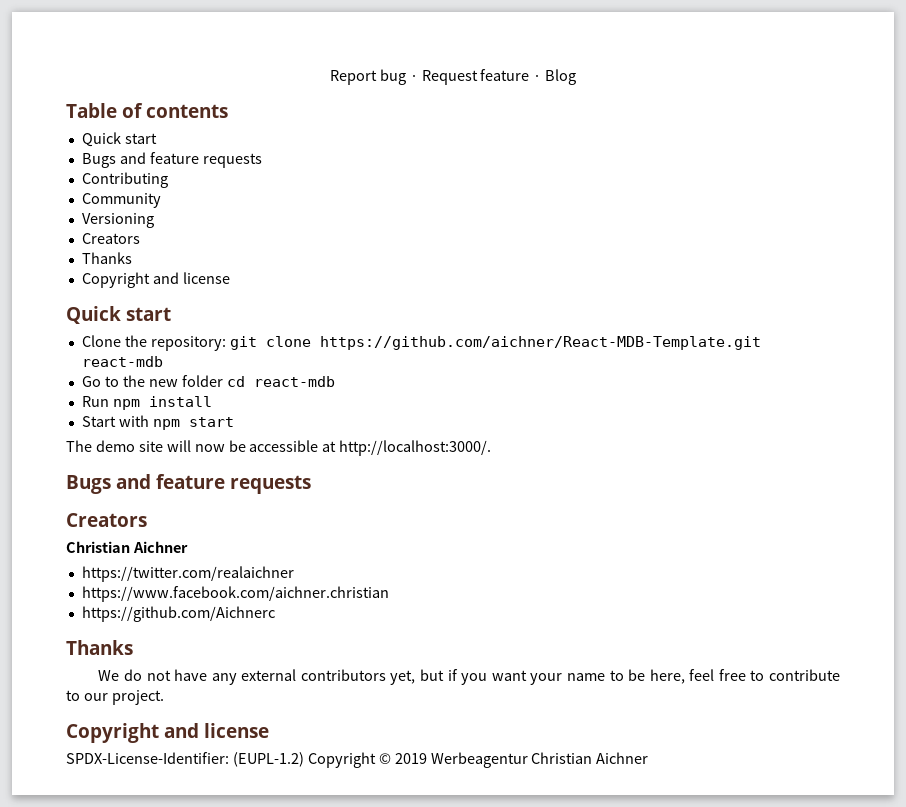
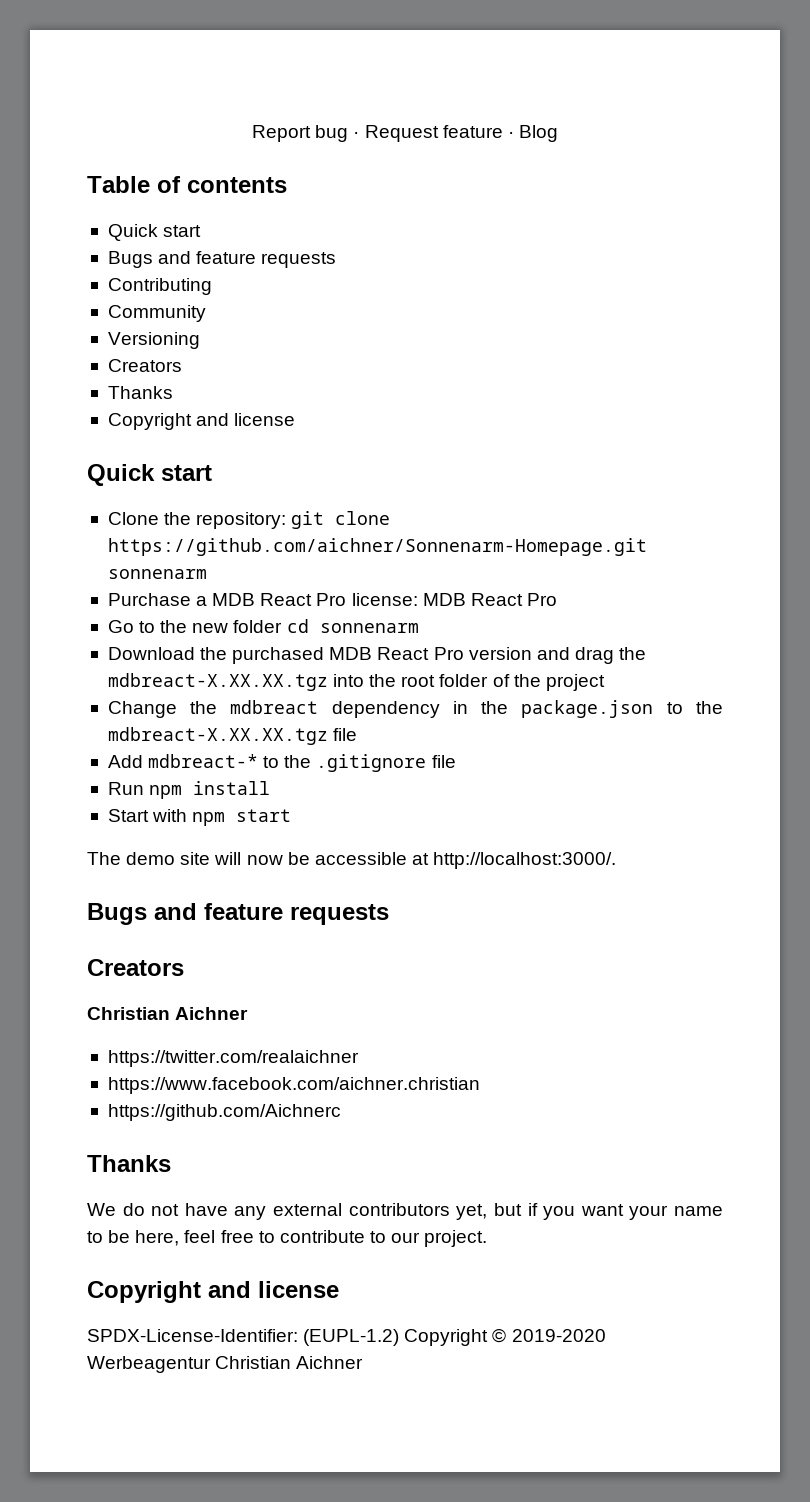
- Clone the repository: git clone https://github.com/aichner/React-MDB-Template.git react-mdb
+ Clone the repository: git clone https://github.com/aichner/Sonnenarm-Homepage.git sonnenarm
+ Purchase a MDB React Pro license: MDB React Pro
- Go to the new folder cd react-mdb
+ Go to the new folder cd sonnenarm
+ Download the purchased MDB React Pro version and drag the mdbreact-X.XX.XX.tgz into the root folder of the project
+ Change the mdbreact dependency in the package.json to the mdbreact-X.XX.XX.tgz file
+ Add mdbreact-* to the .gitignore file
- SPDX-License-Identifier: (EUPL-1.2) Copyright © 2019 Werbeagentur Christian Aichner
+ SPDX-License-Identifier: (EUPL-1.2) Copyright © 2019-2020 Werbeagentur Christian Aichner

